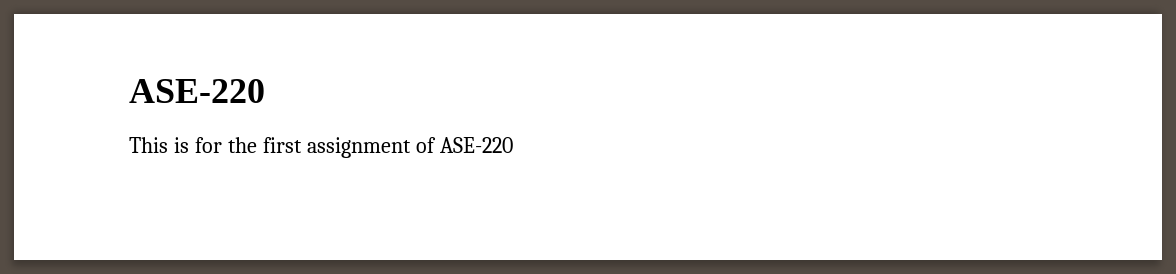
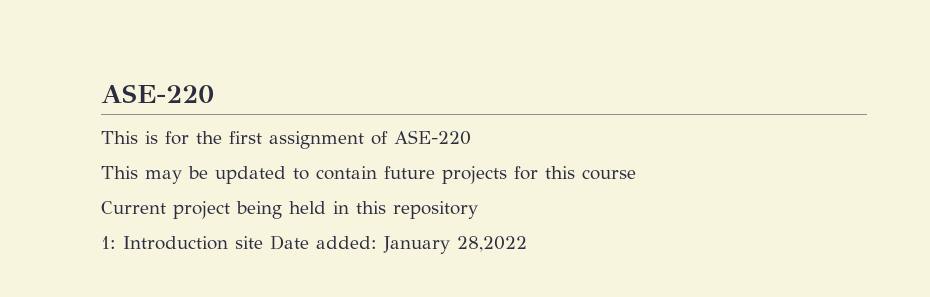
+ This may be updated to contain future projects for this course
+ Current project being held in this repository
+ 1: Introduction site Date added: January 28,2022

